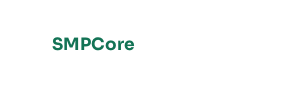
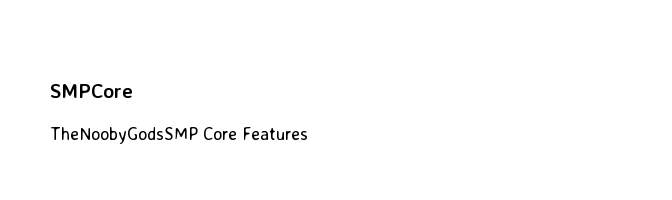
+ TheNoobyGodsSMP Core Features

